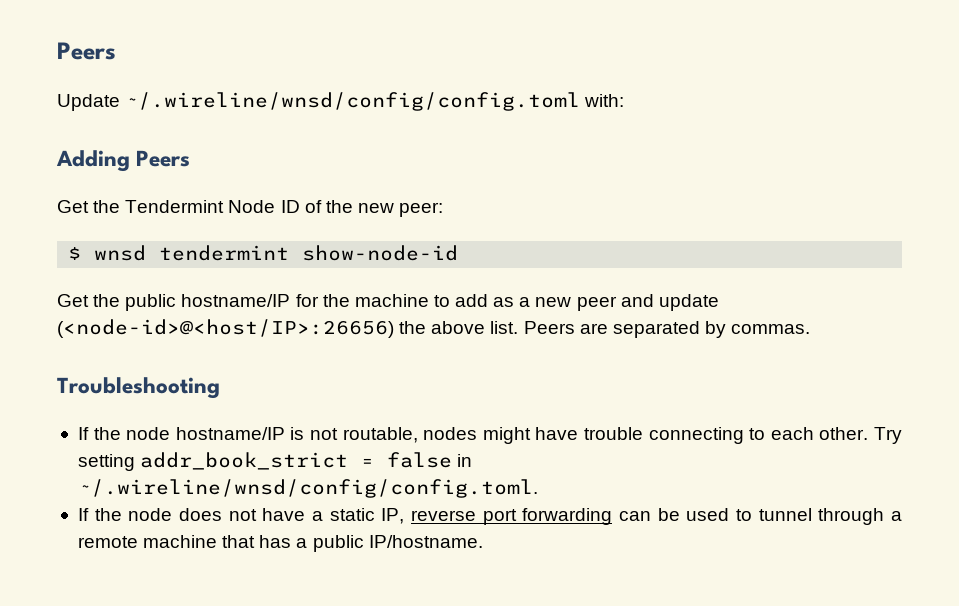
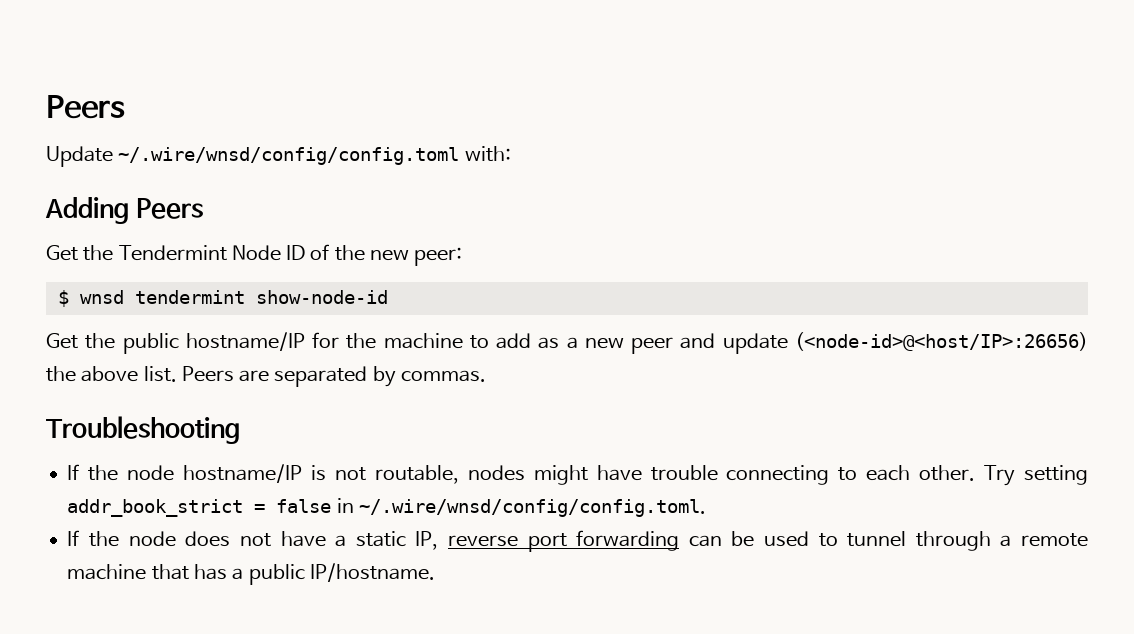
- Update ~/.wireline/wnsd/config/config.toml with:
+ Update ~/.wire/wnsd/config/config.toml with:
- Try setting addr_book_strict = false in ~/.wireline/wnsd/config/config.toml.
+ Try setting addr_book_strict = false in ~/.wire/wnsd/config/config.toml.

